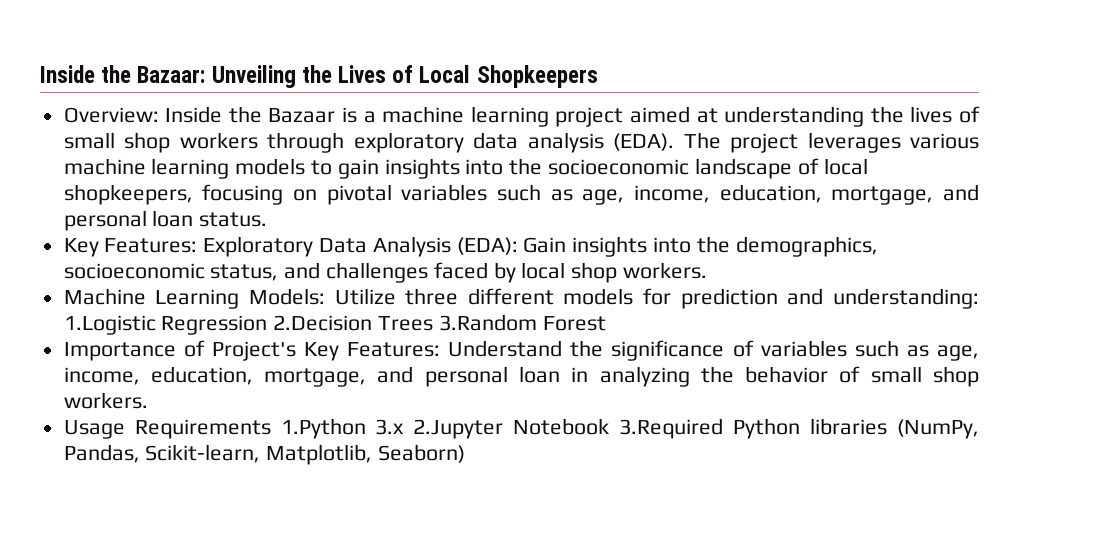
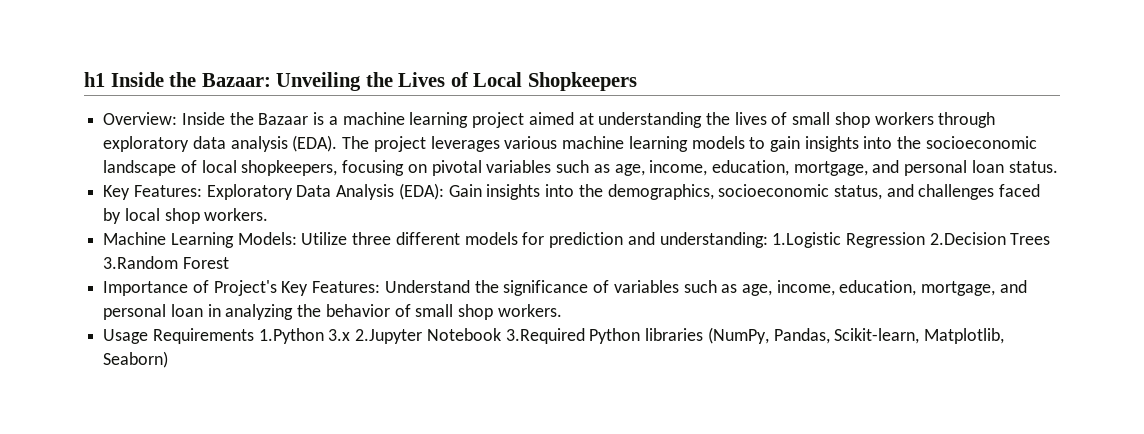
- Inside the Bazaar: Unveiling the Lives of Local Shopkeepers
+ h1 Inside the Bazaar: Unveiling the Lives of Local Shopkeepers

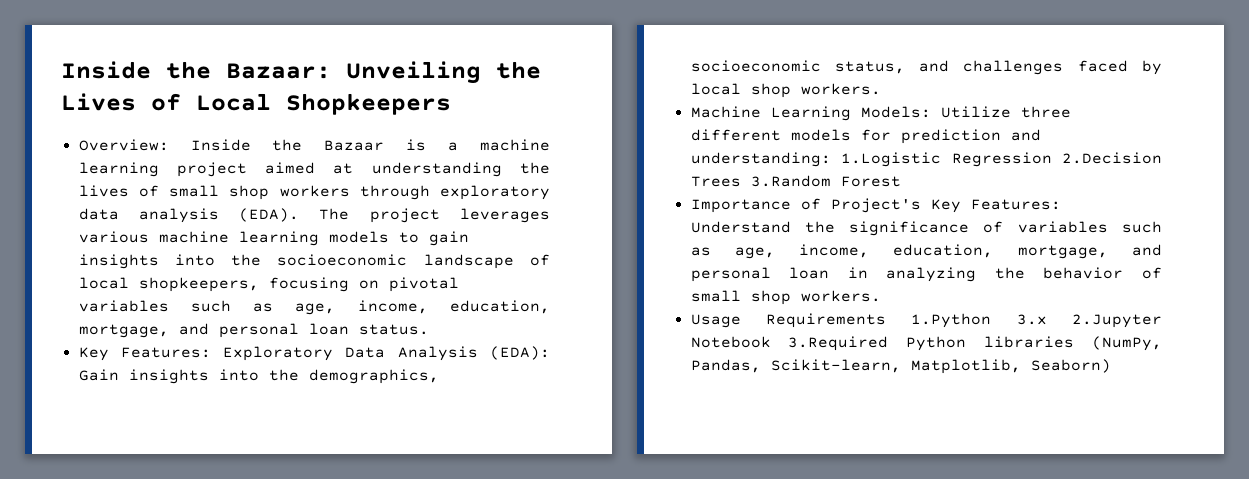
- h1 Inside the Bazaar: Unveiling the Lives of Local Shopkeepers
+ Inside the Bazaar: Unveiling the Lives of Local Shopkeepers

